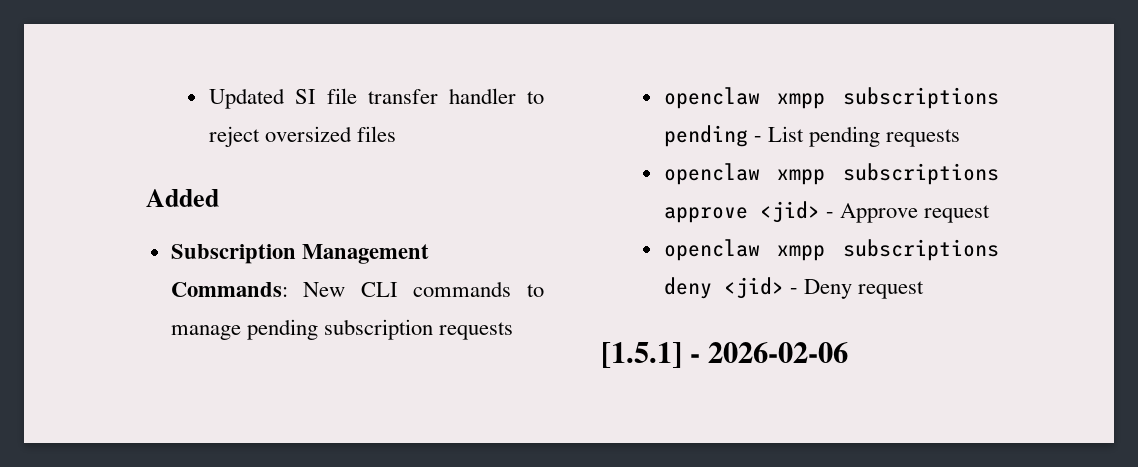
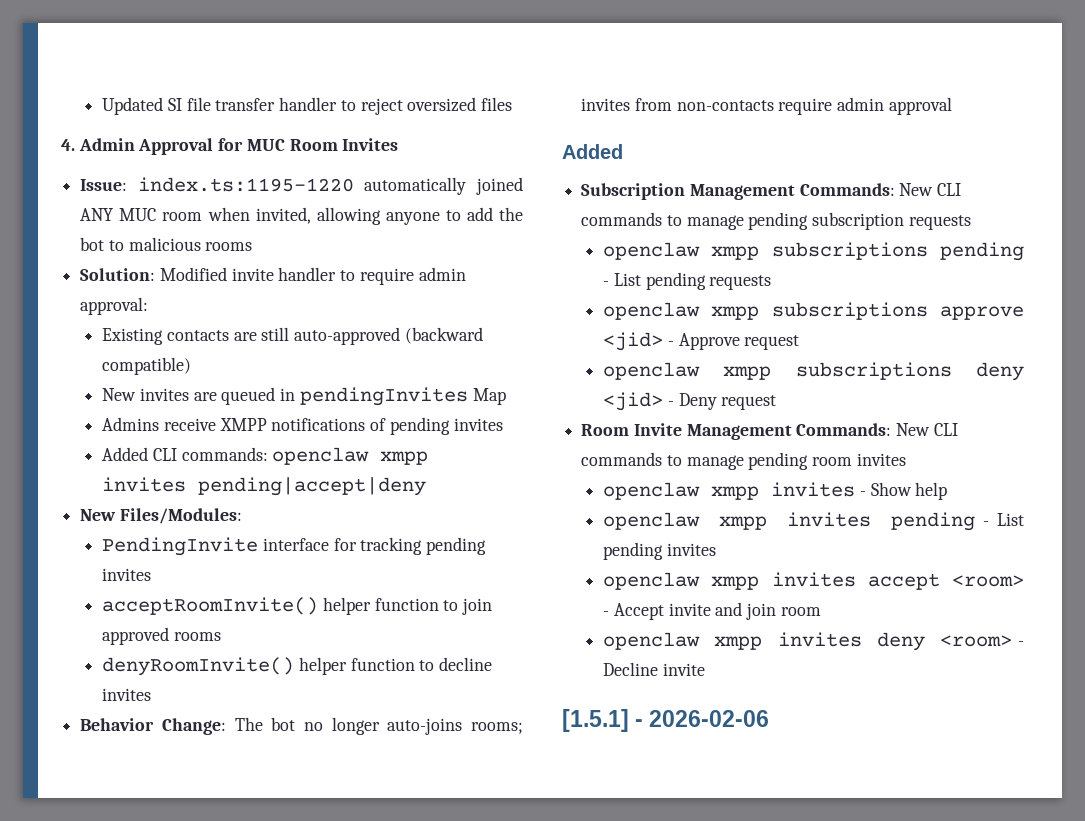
+ 4. Admin Approval for MUC Room Invites
+ Issue: index.ts:1195-1220 automatically joined ANY MUC room when invited, allowing anyone to add the bot to malicious rooms
+ Solution: Modified invite handler to require admin approval:
+ Existing contacts are still auto-approved (backward compatible)
+ New invites are queued in pendingInvites Map
+ Admins receive XMPP notifications of pending invites
+ Added CLI commands: openclaw xmpp invites pending|accept|deny
+ New Files/Modules:
+ PendingInvite interface for tracking pending invites
+ acceptRoomInvite() helper function to join approved rooms
+ denyRoomInvite() helper function to decline invites
+ Behavior Change: The bot no longer auto-joins rooms; invites from non-contacts require admin approval
+ Room Invite Management Commands: New CLI commands to manage pending room invites
+ openclaw xmpp invites - Show help
+ openclaw xmpp invites pending - List pending invites
+ openclaw xmpp invites accept <room> - Accept invite and join room
+ openclaw xmpp invites deny <room> - Decline invite

